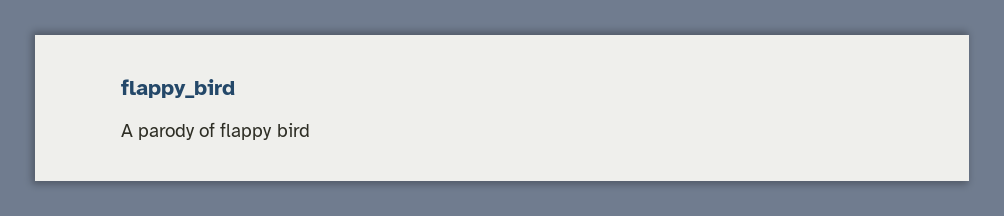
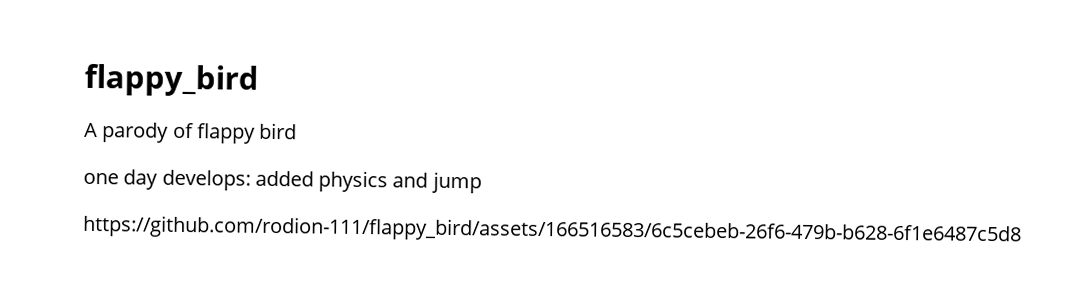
+ one day develops: added physics and jump
+ https://github.com/rodion-111/flappy_bird/assets/166516583/6c5cebeb-26f6-479b-b628-6f1e6487c5d8

